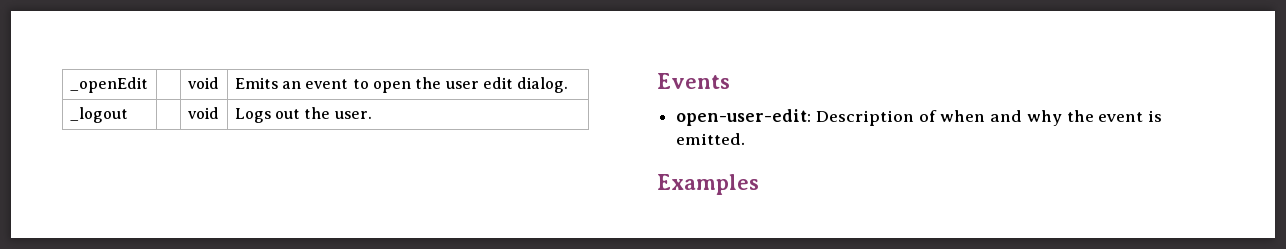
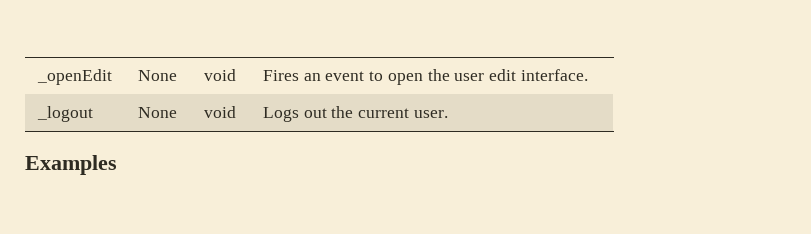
- _openEdit | | void | Emits an event to open the user edit dialog.
+ _openEdit | None | void | Fires an event to open the user edit interface.
- _logout | | void | Logs out the user.
+ _logout | None | void | Logs out the current user.
- Events
- open-user-edit: Description of when and why the event is emitted.

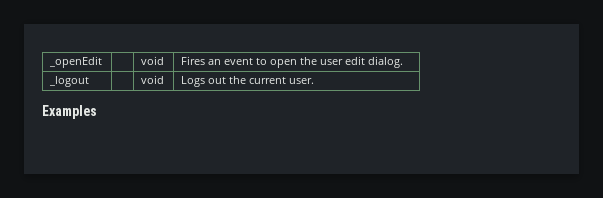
- _openEdit | None | void | Fires an event to open the user edit interface.
+ _openEdit | | void | Fires an event to open the user edit dialog.
- _logout | None | void | Logs out the current user.
+ _logout | | void | Logs out the current user.

